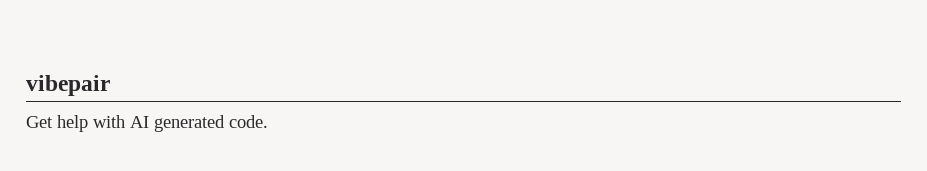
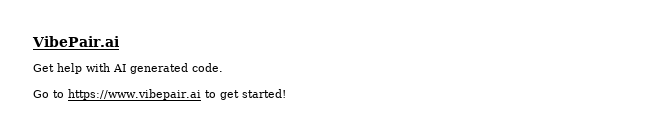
- vibepair
+ VibePair.ai
+ Go to https://www.vibepair.ai to get started!

